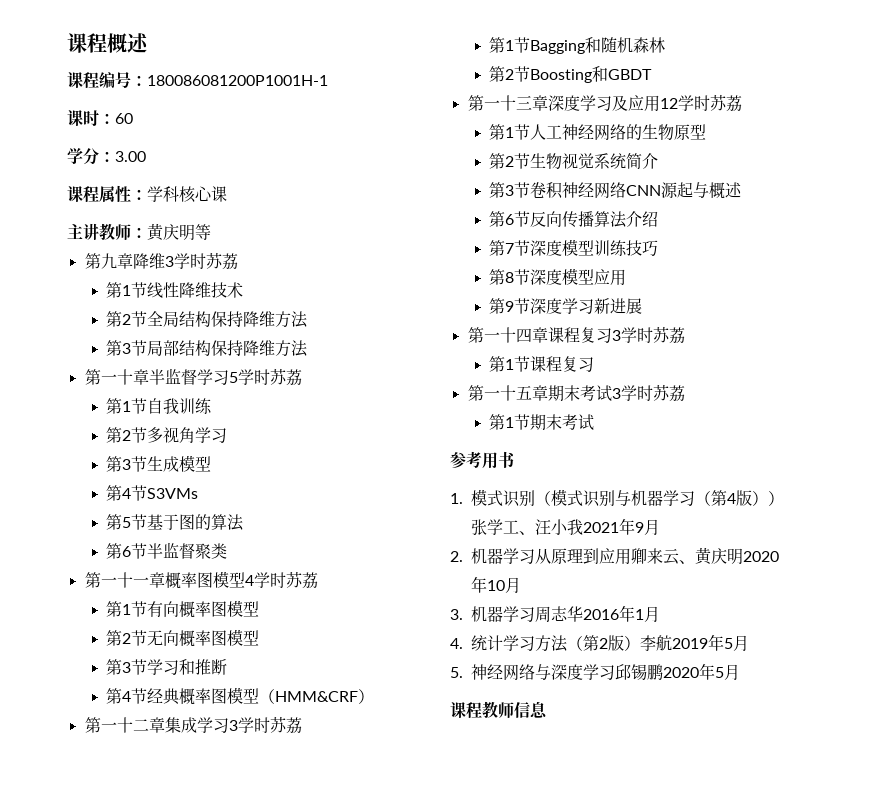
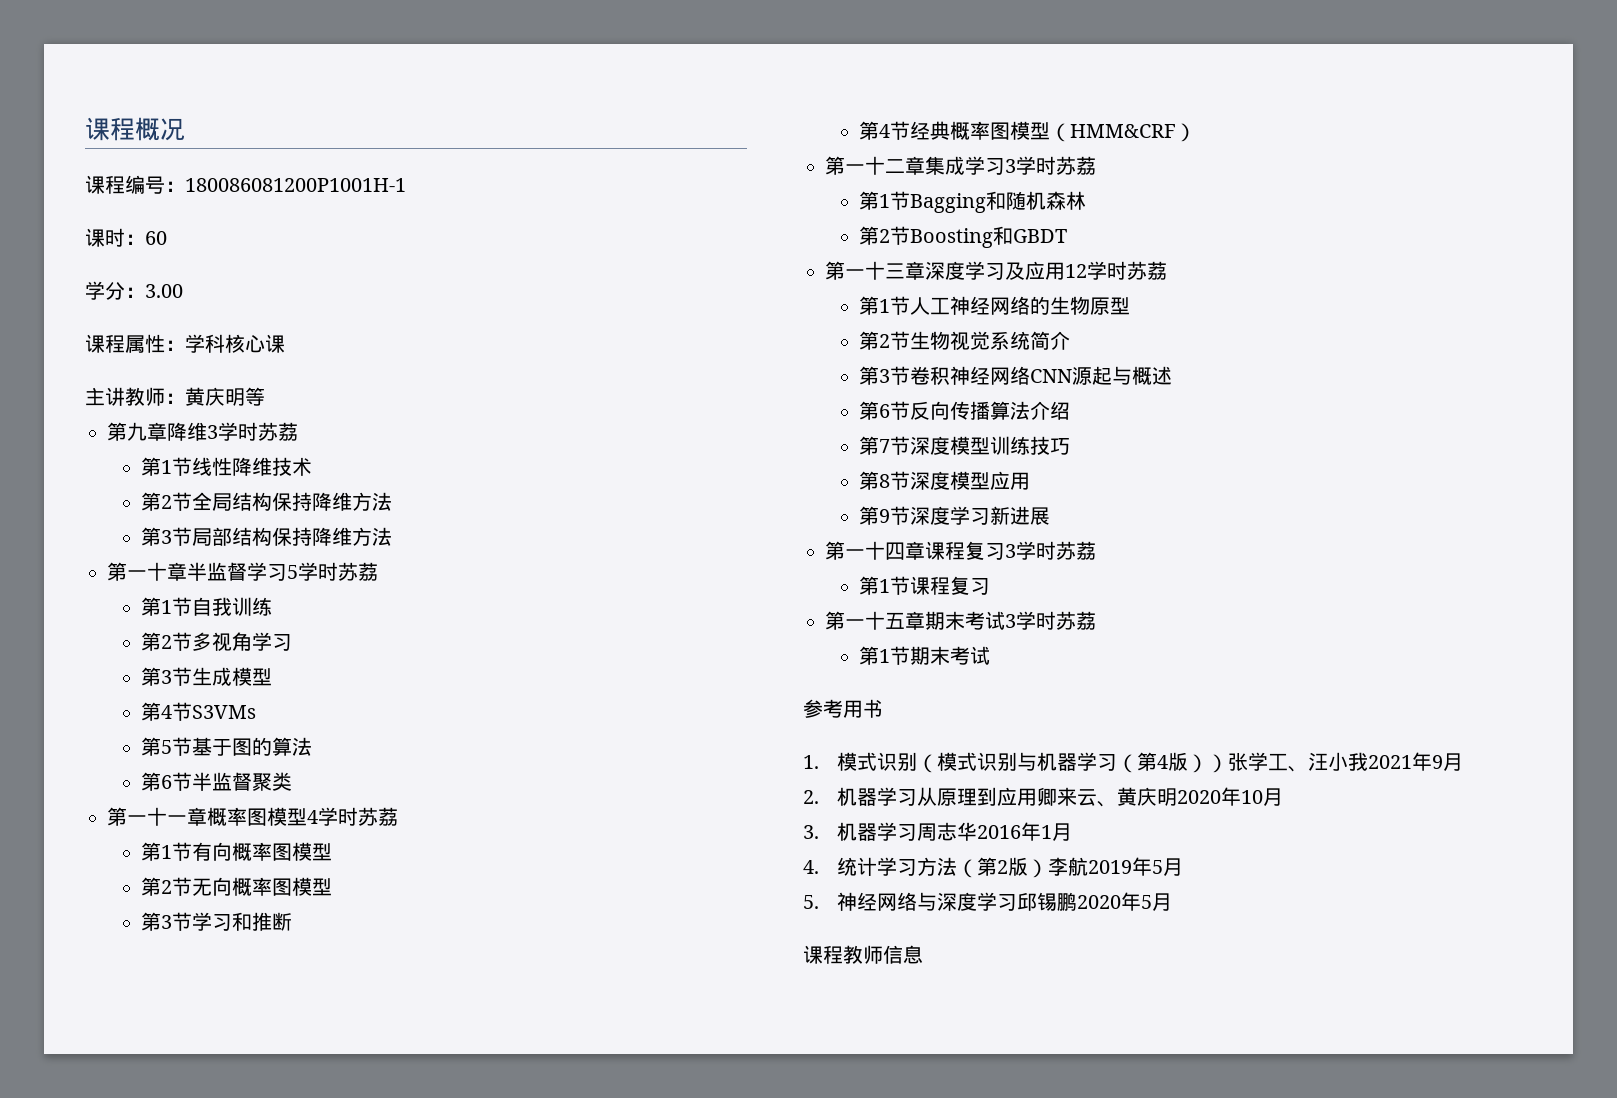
- 课程概述
+ 课程概况

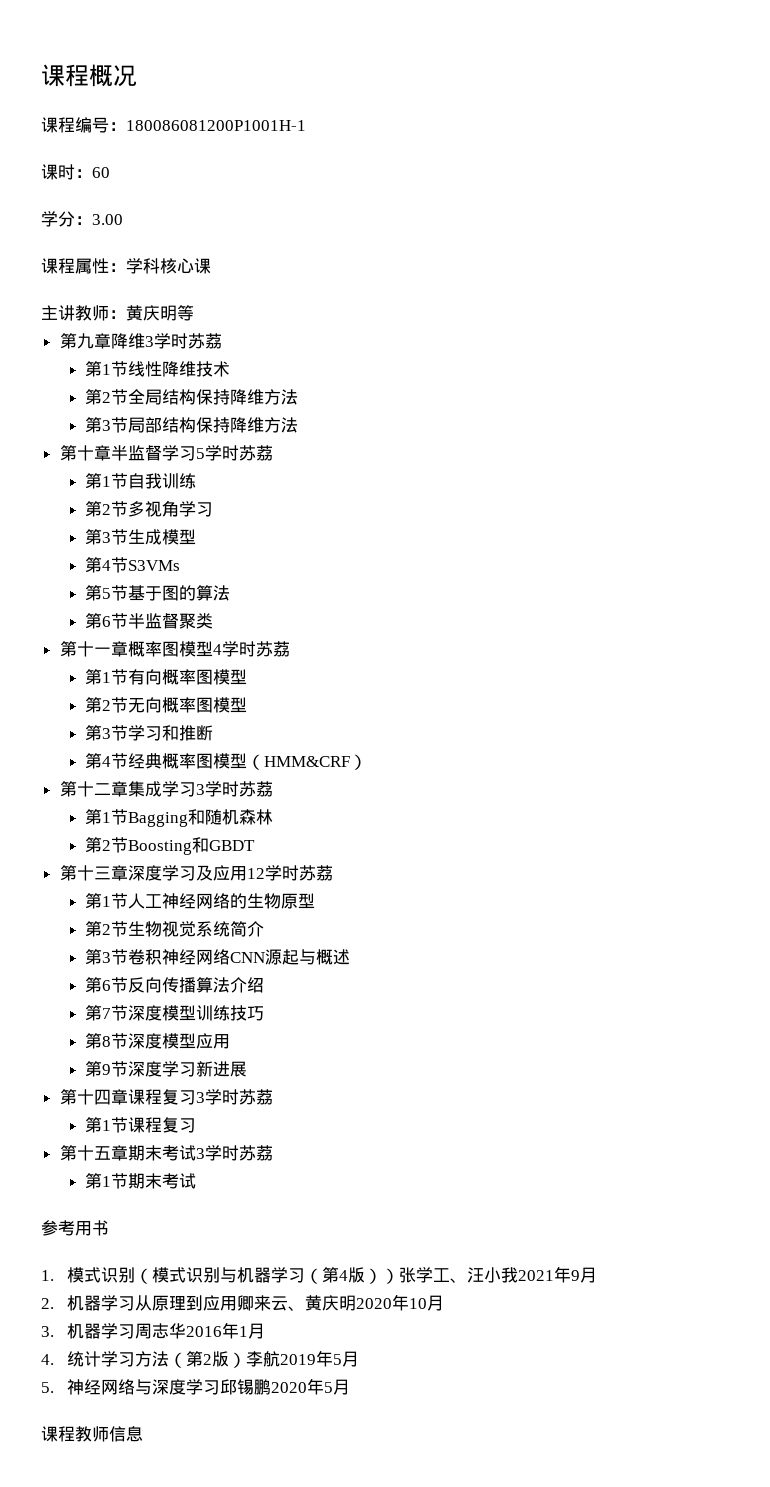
- 第一十章半监督学习5学时苏荔
+ 第十章半监督学习5学时苏荔
- 第一十一章概率图模型4学时苏荔
+ 第十一章概率图模型4学时苏荔
- 第一十二章集成学习3学时苏荔
+ 第十二章集成学习3学时苏荔
- 第一十三章深度学习及应用12学时苏荔
+ 第十三章深度学习及应用12学时苏荔
- 第一十四章课程复习3学时苏荔
+ 第十四章课程复习3学时苏荔
- 第一十五章期末考试3学时苏荔
+ 第十五章期末考试3学时苏荔

